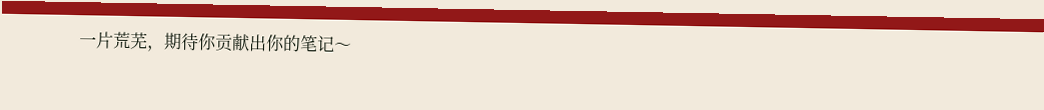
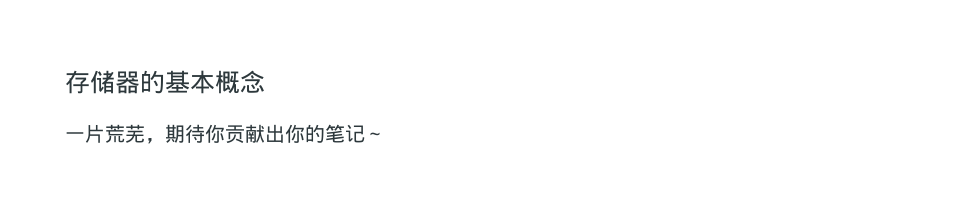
+ 存储器的基本概念

